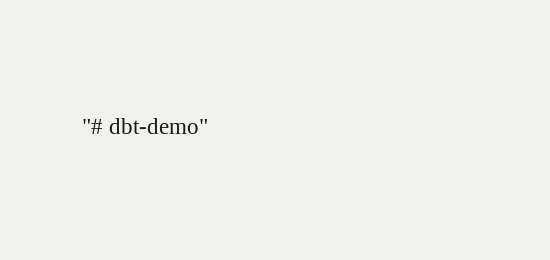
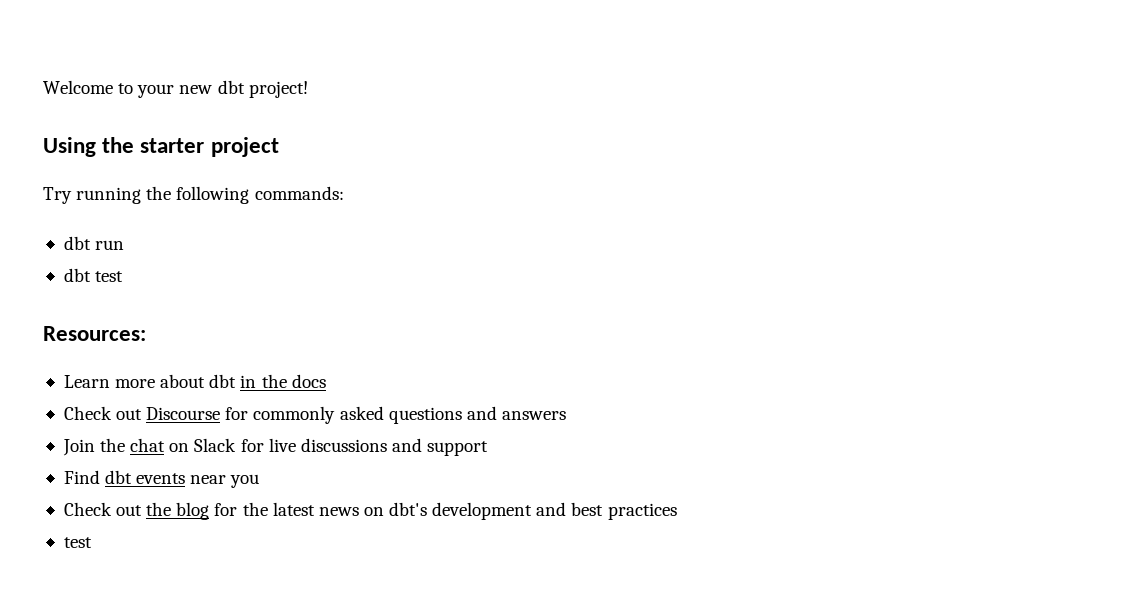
- "# dbt-demo"
+ Welcome to your new dbt project!
+ Using the starter project
+ Try running the following commands:
+ dbt run
+ dbt test
+ Resources:
+ Learn more about dbt in the docs
+ Check out Discourse for commonly asked questions and answers
+ Join the chat on Slack for live discussions and support
+ Find dbt events near you
+ Check out the blog for the latest news on dbt's development and best practices
+ test

